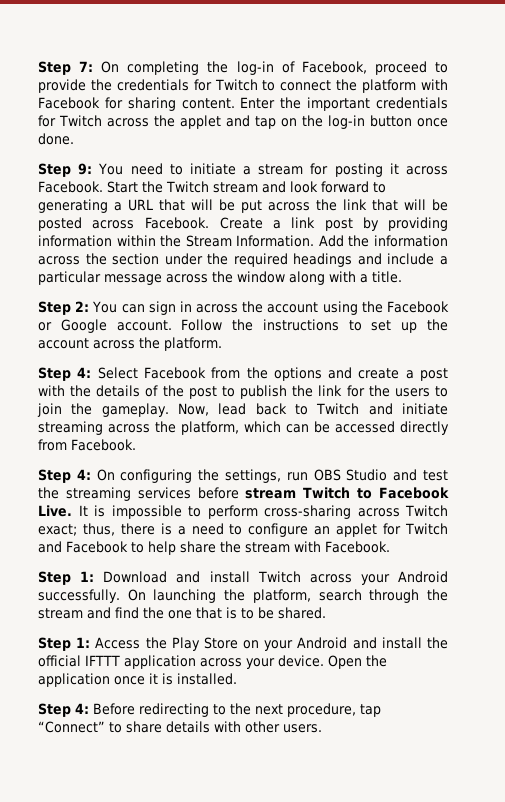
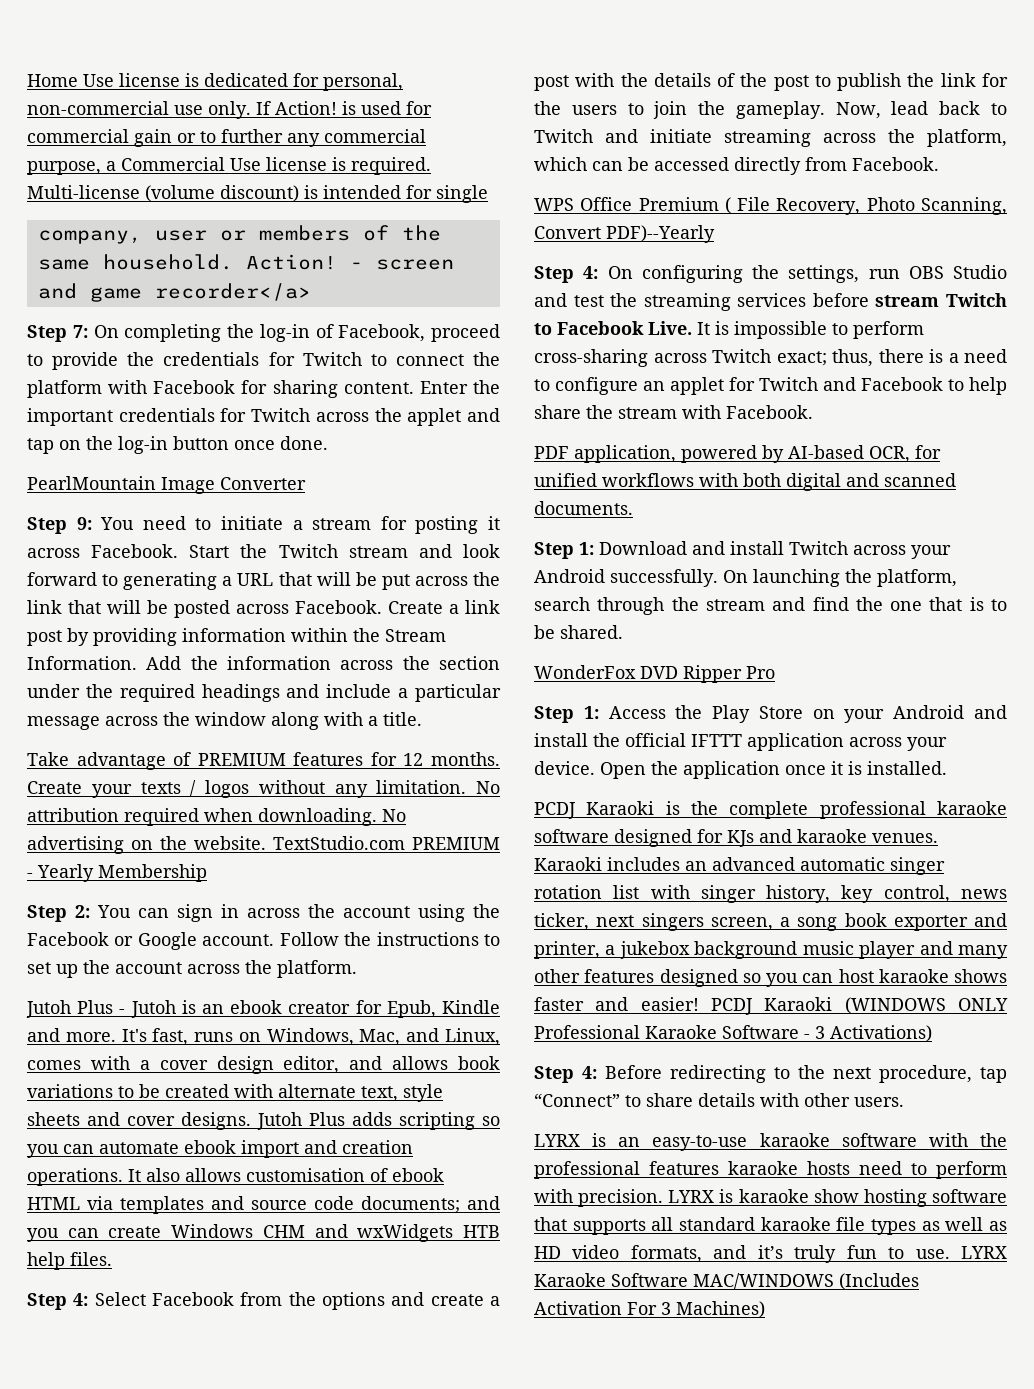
+ Home Use license is dedicated for personal, non-commercial use only. If Action! is used for commercial gain or to further any commercial purpose, a Commercial Use license is required. Multi-license (volume discount) is intended for single
+ company, user or members of the same household. Action! - screen and game recorder</a>
+ PearlMountain Image Converter
+ Take advantage of PREMIUM features for 12 months. Create your texts / logos without any limitation. No attribution required when downloading. No advertising on the website. TextStudio.com PREMIUM - Yearly Membership
+ Jutoh Plus - Jutoh is an ebook creator for Epub, Kindle and more. It's fast, runs on Windows, Mac, and Linux, comes with a cover design editor, and allows book variations to be created with alternate text, style sheets and cover designs. Jutoh Plus adds scripting so you can automate ebook import and creation operations. It also allows customisation of ebook HTML via templates and source code documents; and you can create Windows CHM and wxWidgets HTB help files.
+ WPS Office Premium ( File Recovery, Photo Scanning, Convert PDF)--Yearly
+ PDF application, powered by AI-based OCR, for unified workflows with both digital and scanned documents.
+ WonderFox DVD Ripper Pro
+ PCDJ Karaoki is the complete professional karaoke software designed for KJs and karaoke venues. Karaoki includes an advanced automatic singer rotation list with singer history, key control, news ticker, next singers screen, a song book exporter and printer, a jukebox background music player and many other features designed so you can host karaoke shows faster and easier! PCDJ Karaoki (WINDOWS ONLY Professional Karaoke Software - 3 Activations)
+ LYRX is an easy-to-use karaoke software with the professional features karaoke hosts need to perform with precision. LYRX is karaoke show hosting software that supports all standard karaoke file types as well as HD video formats, and it’s truly fun to use. LYRX Karaoke Software MAC/WINDOWS (Includes Activation For 3 Machines)

